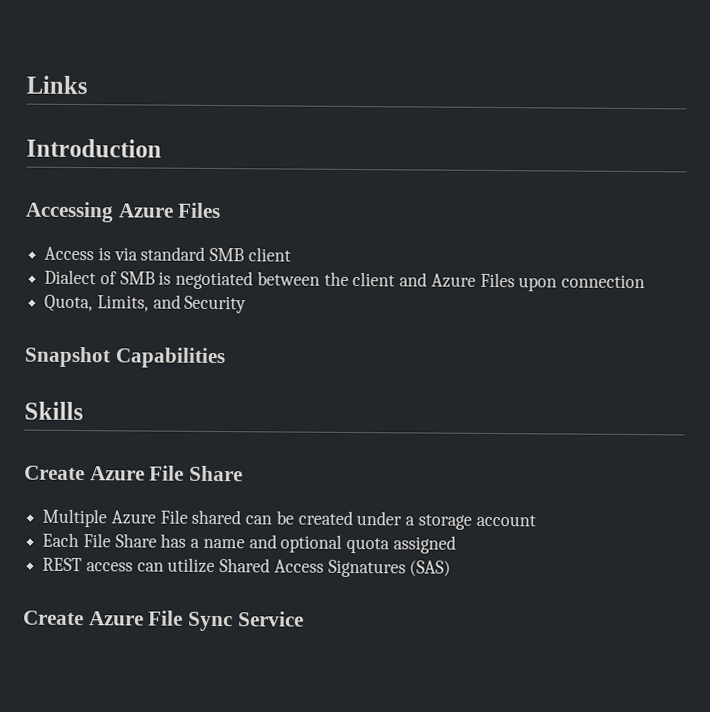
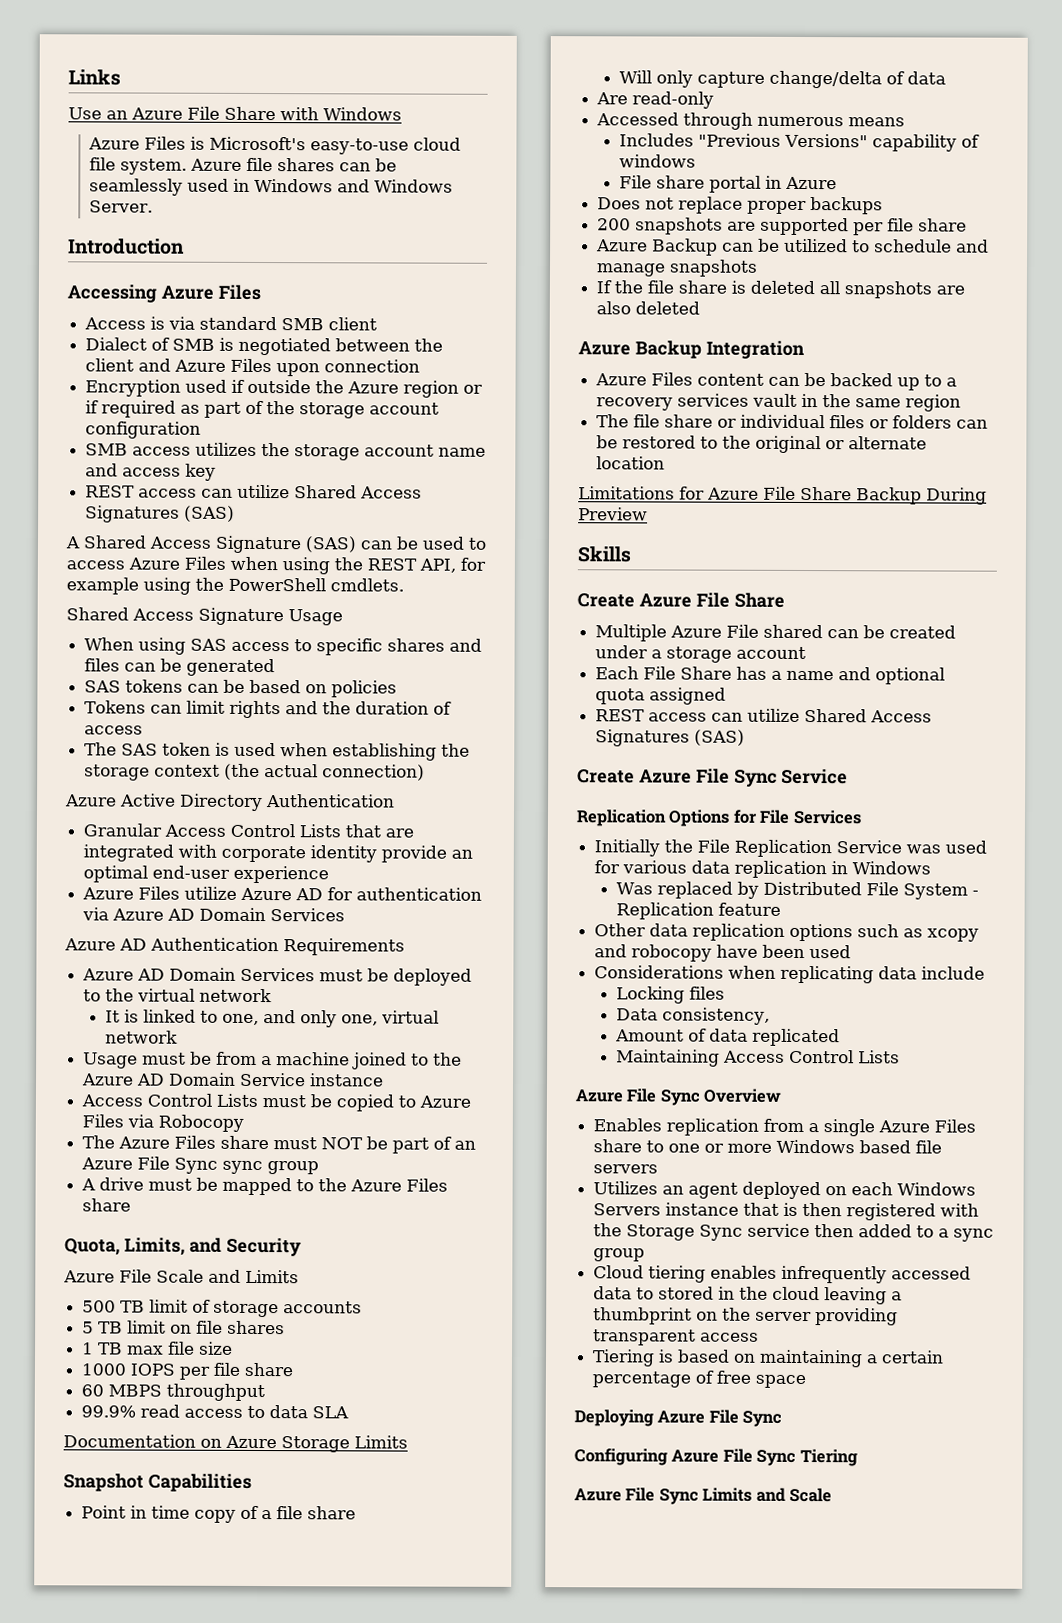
+ Use an Azure File Share with Windows
+ Azure Files is Microsoft's easy-to-use cloud file system. Azure file shares can be seamlessly used in Windows and Windows Server.
+ Encryption used if outside the Azure region or if required as part of the storage account configuration
+ SMB access utilizes the storage account name and access key
+ REST access can utilize Shared Access Signatures (SAS)
+ A Shared Access Signature (SAS) can be used to access Azure Files when using the REST API, for example using the PowerShell cmdlets.
+ Shared Access Signature Usage
+ When using SAS access to specific shares and files can be generated
+ SAS tokens can be based on policies
+ Tokens can limit rights and the duration of access
+ The SAS token is used when establishing the storage context (the actual connection)
+ Azure Active Directory Authentication
+ Granular Access Control Lists that are integrated with corporate identity provide an optimal end-user experience
+ Azure Files utilize Azure AD for authentication via Azure AD Domain Services
+ Azure AD Authentication Requirements
+ Azure AD Domain Services must be deployed to the virtual network
+ It is linked to one, and only one, virtual network
+ Usage must be from a machine joined to the Azure AD Domain Service instance
+ Access Control Lists must be copied to Azure Files via Robocopy
+ The Azure Files share must NOT be part of an Azure File Sync sync group
+ A drive must be mapped to the Azure Files share
  Quota, Limits, and Security
+ Azure File Scale and Limits
+ 500 TB limit of storage accounts
+ 5 TB limit on file shares
+ 1 TB max file size
+ 1000 IOPS per file share
+ 60 MBPS throughput
+ 99.9% read access to data SLA
+ Documentation on Azure Storage Limits
  Snapshot Capabilities
+ Point in time copy of a file share
+ Will only capture change/delta of data
+ Are read-only
+ Accessed through numerous means
+ Includes "Previous Versions" capability of windows
+ File share portal in Azure
+ Does not replace proper backups
+ 200 snapshots are supported per file share
+ Azure Backup can be utilized to schedule and manage snapshots
+ If the file share is deleted all snapshots are also deleted
+ Azure Backup Integration
+ Azure Files content can be backed up to a recovery services vault in the same region
+ The file share or individual files or folders can be restored to the original or alternate location
+ Limitations for Azure File Share Backup During Preview
+ Replication Options for File Services
+ Initially the File Replication Service was used for various data replication in Windows
+ Was replaced by Distributed File System - Replication feature
+ Other data replication options such as xcopy and robocopy have been used
+ Considerations when replicating data include
+ Locking files
+ Data consistency,
+ Amount of data replicated
+ Maintaining Access Control Lists
+ Azure File Sync Overview
+ Enables replication from a single Azure Files share to one or more Windows based file servers
+ Utilizes an agent deployed on each Windows Servers instance that is then registered with the Storage Sync service then added to a sync group
+ Cloud tiering enables infrequently accessed data to stored in the cloud leaving a thumbprint on the server providing transparent access
+ Tiering is based on maintaining a certain percentage of free space
+ Deploying Azure File Sync
+ Configuring Azure File Sync Tiering
+ Azure File Sync Limits and Scale

